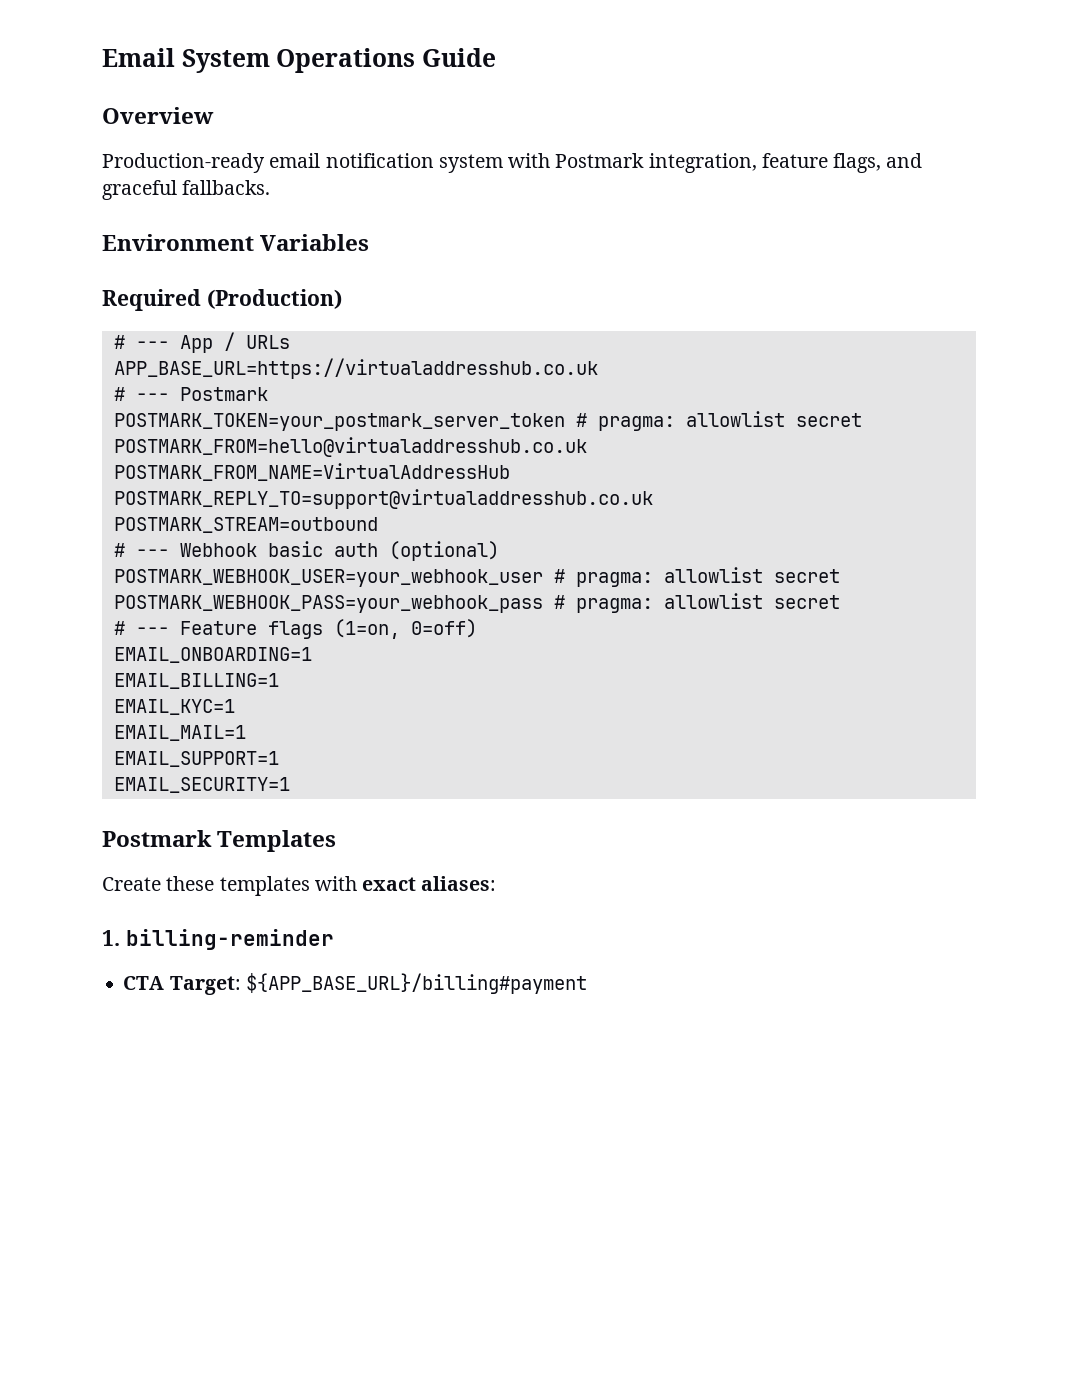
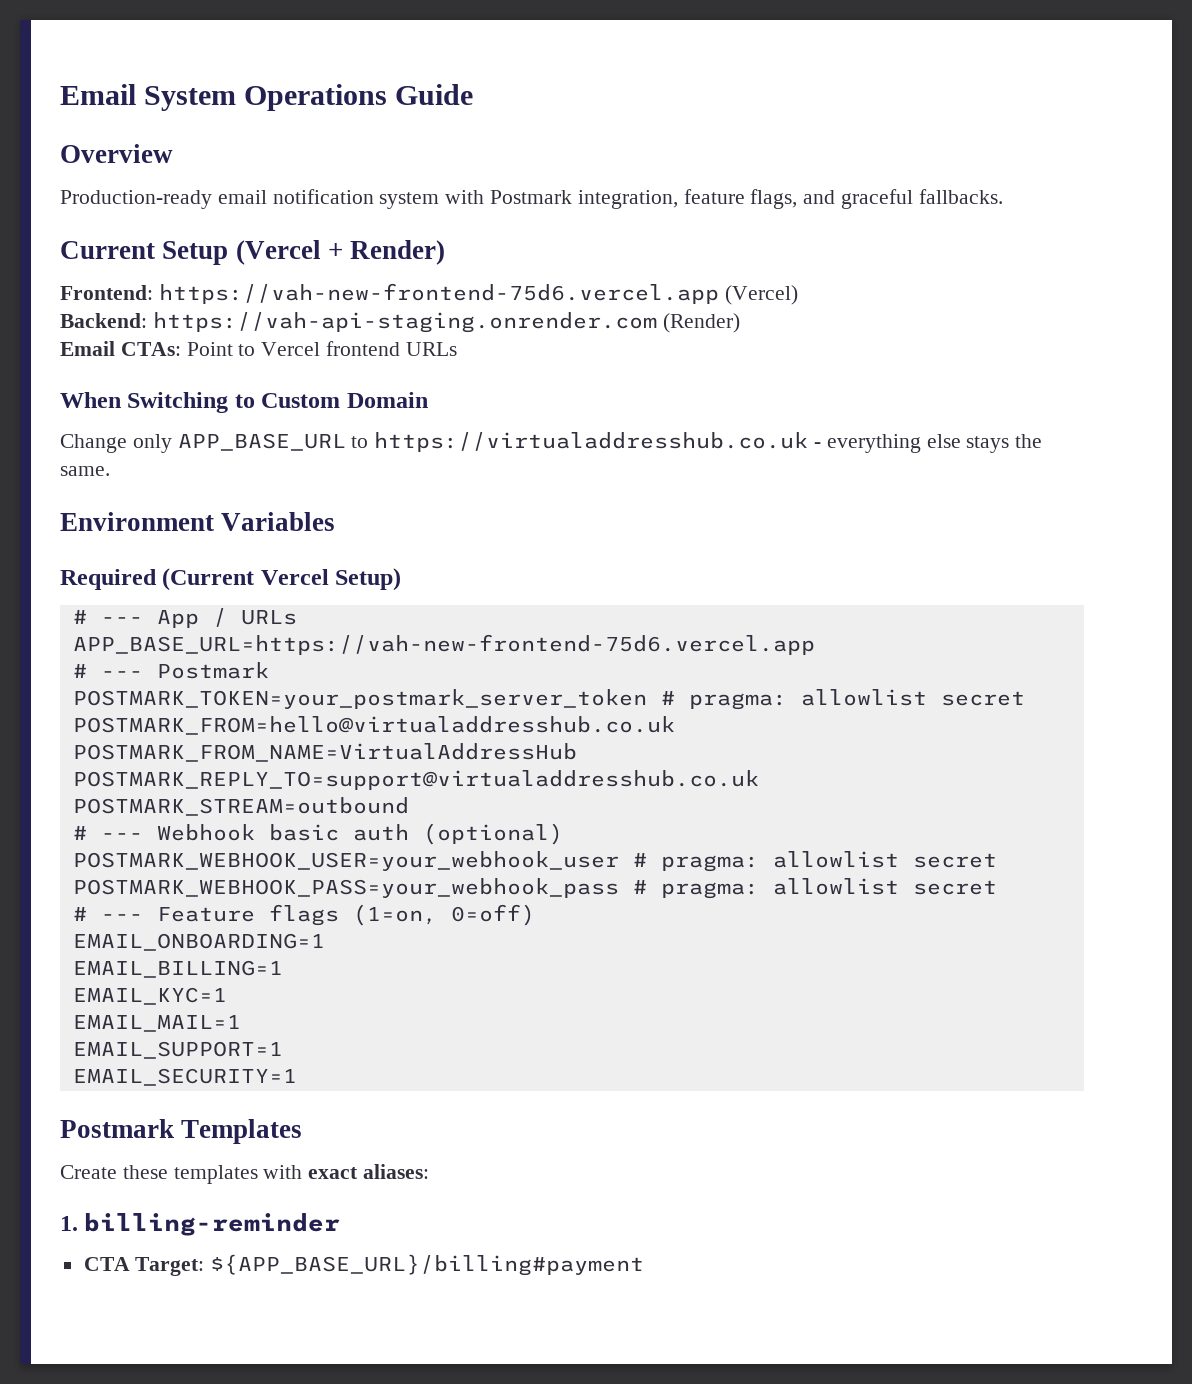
+ Current Setup (Vercel + Render)
+ Frontend: https://vah-new-frontend-75d6.vercel.app (Vercel)
+ Backend: https://vah-api-staging.onrender.com (Render)
+ Email CTAs: Point to Vercel frontend URLs
+ When Switching to Custom Domain
+ Change only APP_BASE_URL to https://virtualaddresshub.co.uk - everything else stays the same.
- Required (Production)
+ Required (Current Vercel Setup)
- APP_BASE_URL=https://virtualaddresshub.co.uk
+ APP_BASE_URL=https://vah-new-frontend-75d6.vercel.app

